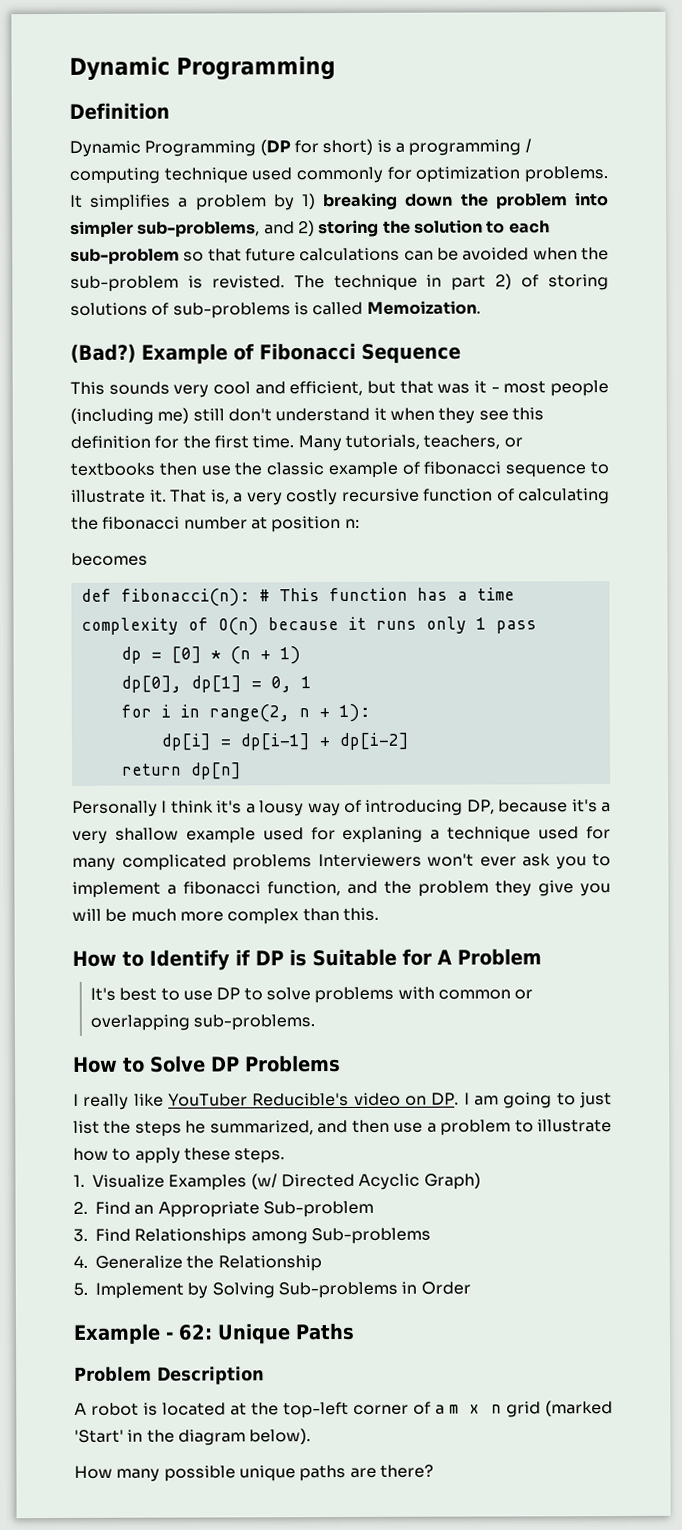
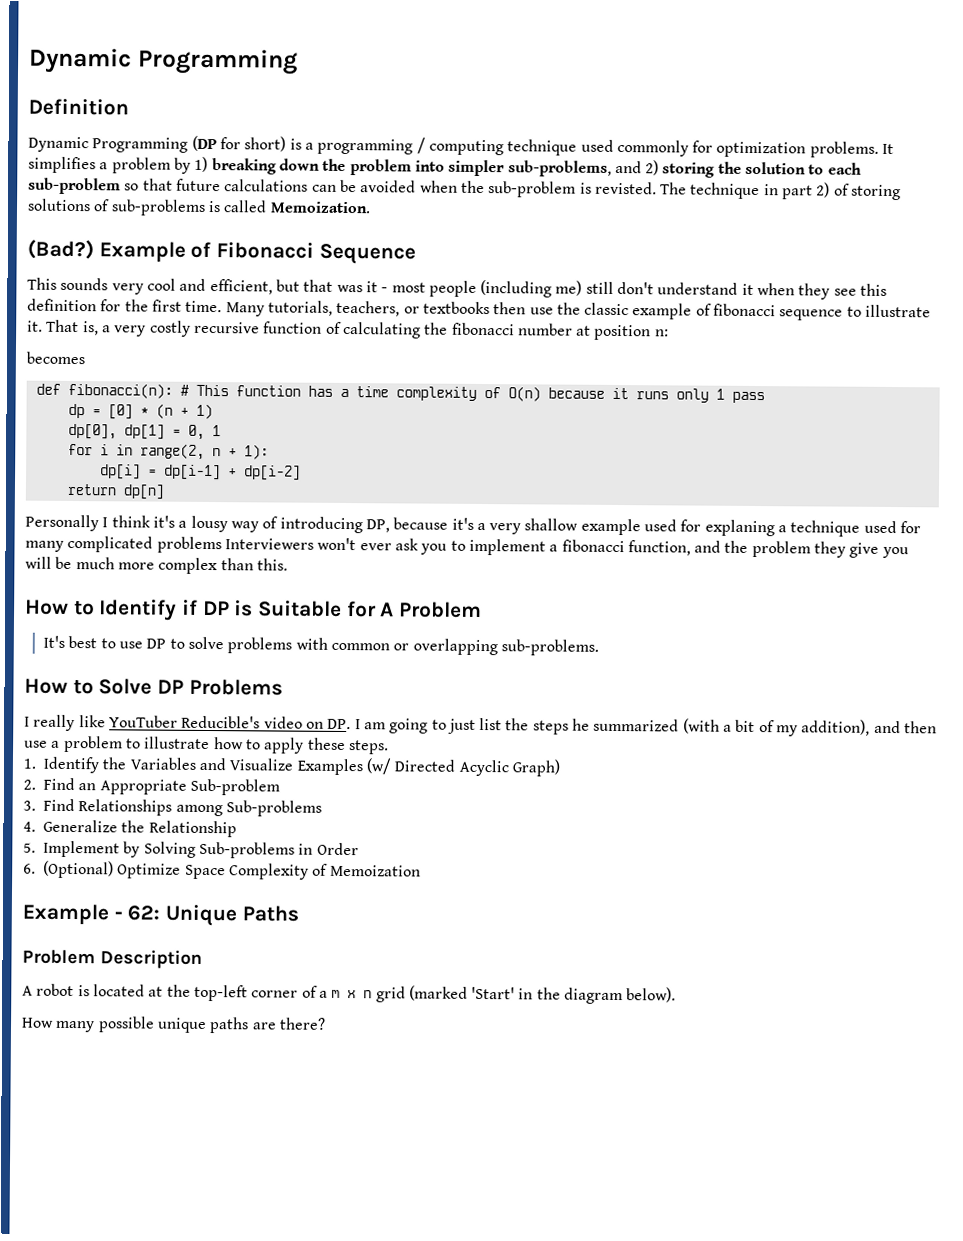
- I really like YouTuber Reducible's video on DP. I am going to just list the steps he summarized, and then use a problem to illustrate how to apply these steps.
+ I really like YouTuber Reducible's video on DP. I am going to just list the steps he summarized (with a bit of my addition), and then use a problem to illustrate how to apply these steps.
- 1. Visualize Examples (w/ Directed Acyclic Graph)
+ 1. Identify the Variables and Visualize Examples (w/ Directed Acyclic Graph)
+ 6. (Optional) Optimize Space Complexity of Memoization

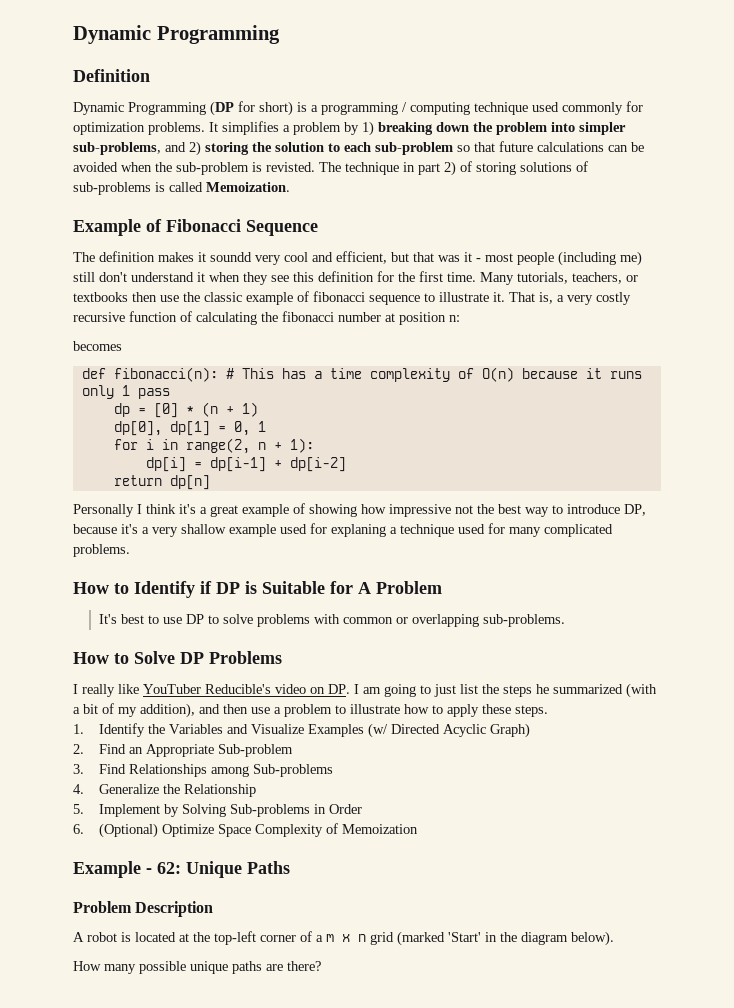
- (Bad?)
- This sounds very cool and efficient, but that was it - most people (including me) still don't understand it when they see this definition for the first time.
+ The definition makes it soundd very cool and efficient, but that was it - most people (including me) still don't understand it when they see this definition for the first time.
- def fibonacci(n): # This function has a time complexity of O(n) because it runs only 1 pass
+ def fibonacci(n): # This has a time complexity of O(n) because it runs only 1 pass
- Personally I think it's a lousy way of introducing DP, because it's a very shallow example used for explaning a technique used for many complicated problems Interviewers won't ever ask you to implement a fibonacci function, and the problem they give you will be much more complex than this.
+ Personally I think it's a great example of showing how impressive not the best way to introduce DP, because it's a very shallow example used for explaning a technique used for many complicated problems.

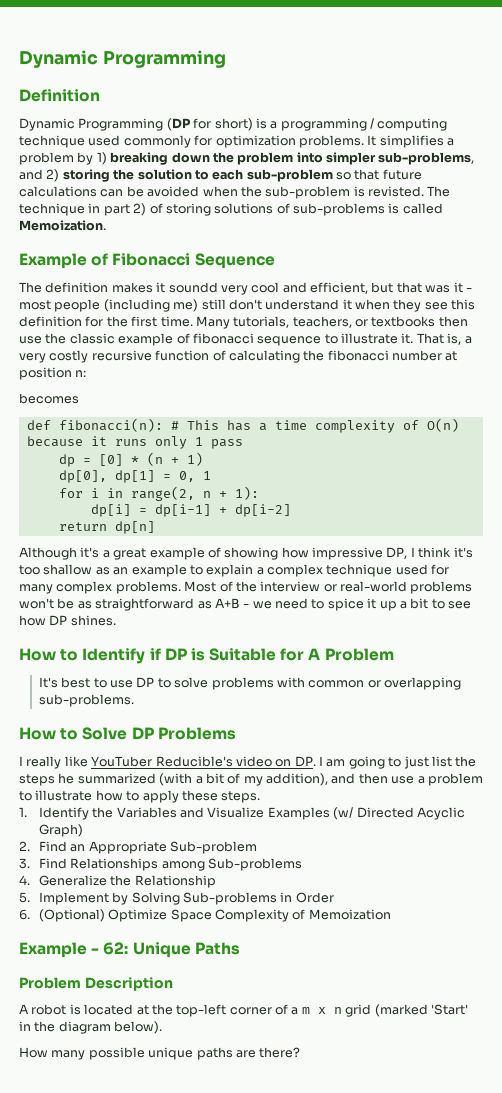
- Personally I think it's a great example of showing how impressive not the best way to introduce DP, because it's a very shallow example used for explaning a technique used for many complicated problems.
+ Although it's a great example of showing how impressive DP, I think it's too shallow as an example to explain a complex technique used for many complex problems. Most of the interview or real-world problems won't be as straightforward as A+B - we need to spice it up a bit to see how DP shines.

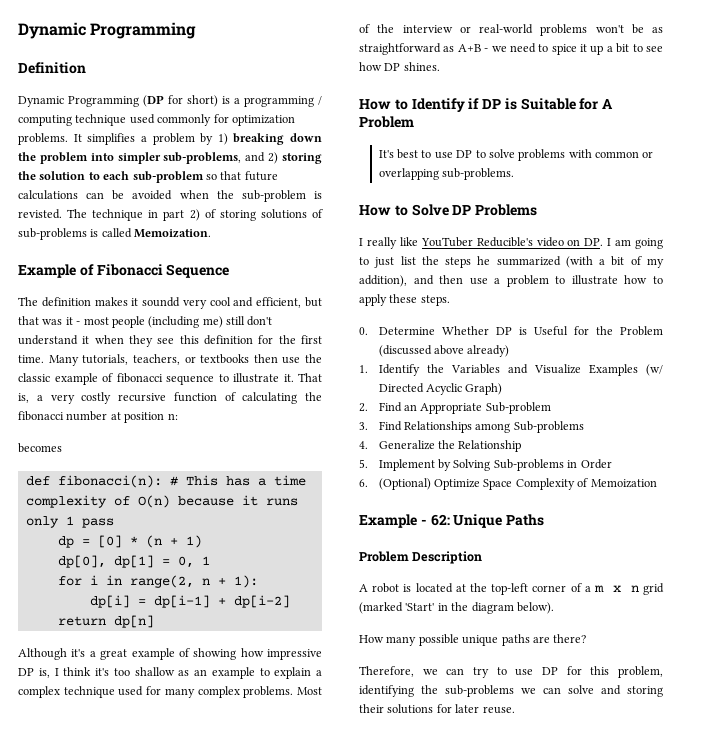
- Although it's a great example of showing how impressive DP, I think it's too shallow as an example to explain a complex technique used for many complex problems.
+ Although it's a great example of showing how impressive DP is, I think it's too shallow as an example to explain a complex technique used for many complex problems.
+ 0. Determine Whether DP is Useful for the Problem (discussed above already)
+ Therefore, we can try to use DP for this problem, identifying the sub-problems we can solve and storing their solutions for later reuse.

